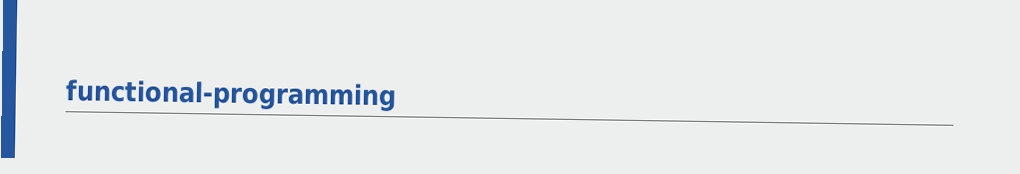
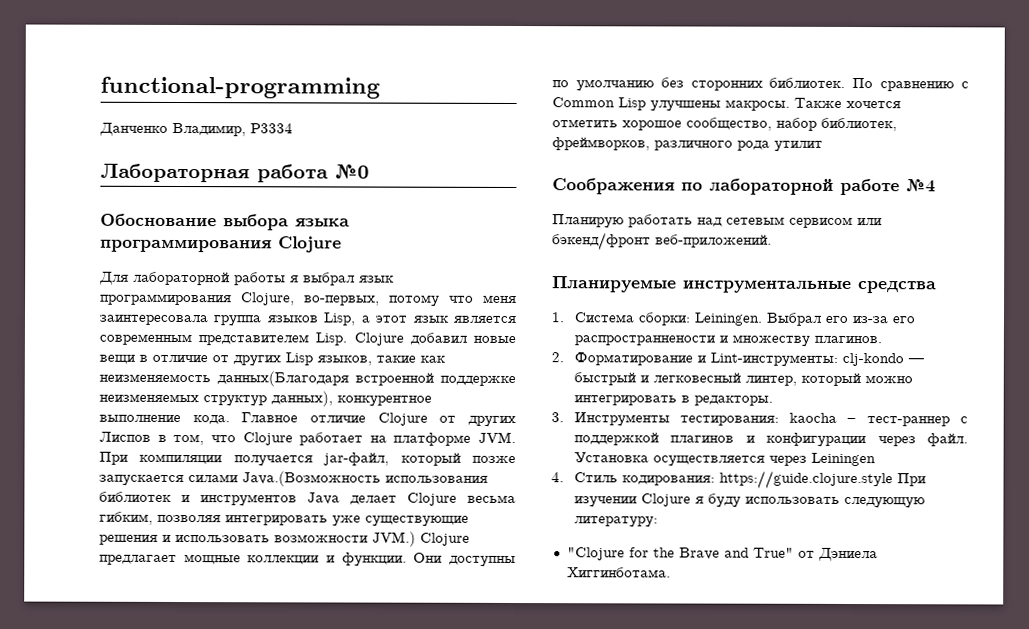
+ Данченко Владимир, P3334
+ Лабораторная работа №0
+ Обоснование выбора языка программирования Clojure
+ Для лабораторной работы я выбрал язык программирования Clojure, во-первых, потому что меня заинтересовала группа языков Lisp, а этот язык является современным представителем Lisp. Clojure добавил новые вещи в отличие от других Lisp языков, такие как неизменяемость данных(Благодаря встроенной поддержке неизменяемых структур данных), конкурентное выполнение кода. Главное отличие Clojure от других Лиспов в том, что Clojure работает на платформе JVM. При компиляции получается jar-файл, который позже запускается силами Java.(Возможность использования библиотек и инструментов Java делает Clojure весьма гибким, позволяя интегрировать уже существующие решения и использовать возможности JVM.) Clojure предлагает мощные коллекции и функции. Они доступны по умолчанию без сторонних библиотек. По сравнению с Common Lisp улучшены макросы. Также хочется отметить хорошое сообщество, набор библиотек, фреймворков, различного рода утилит
+ Соображения по лабораторной работе №4
+ Планирую работать над сетевым сервисом или бэкенд/фронт веб-приложений.
+ Планируемые инструментальные средства
+ 1. Система сборки: Leiningen. Выбрал его из-за его распространнености и множеству плагинов.
+ 2. Форматирование и Lint-инструменты: clj-kondo — быстрый и легковесный линтер, который можно интегрировать в редакторы.
+ 3. Инструменты тестирования: kaocha – тест-раннер с поддержкой плагинов и конфигурации через файл. Установка осуществляется через Leiningen
+ 4. Стиль кодирования: https://guide.clojure.style При изучении Clojure я буду использовать следующую литературу:
+ "Clojure for the Brave and True" от Дэниела Хиггинботама.

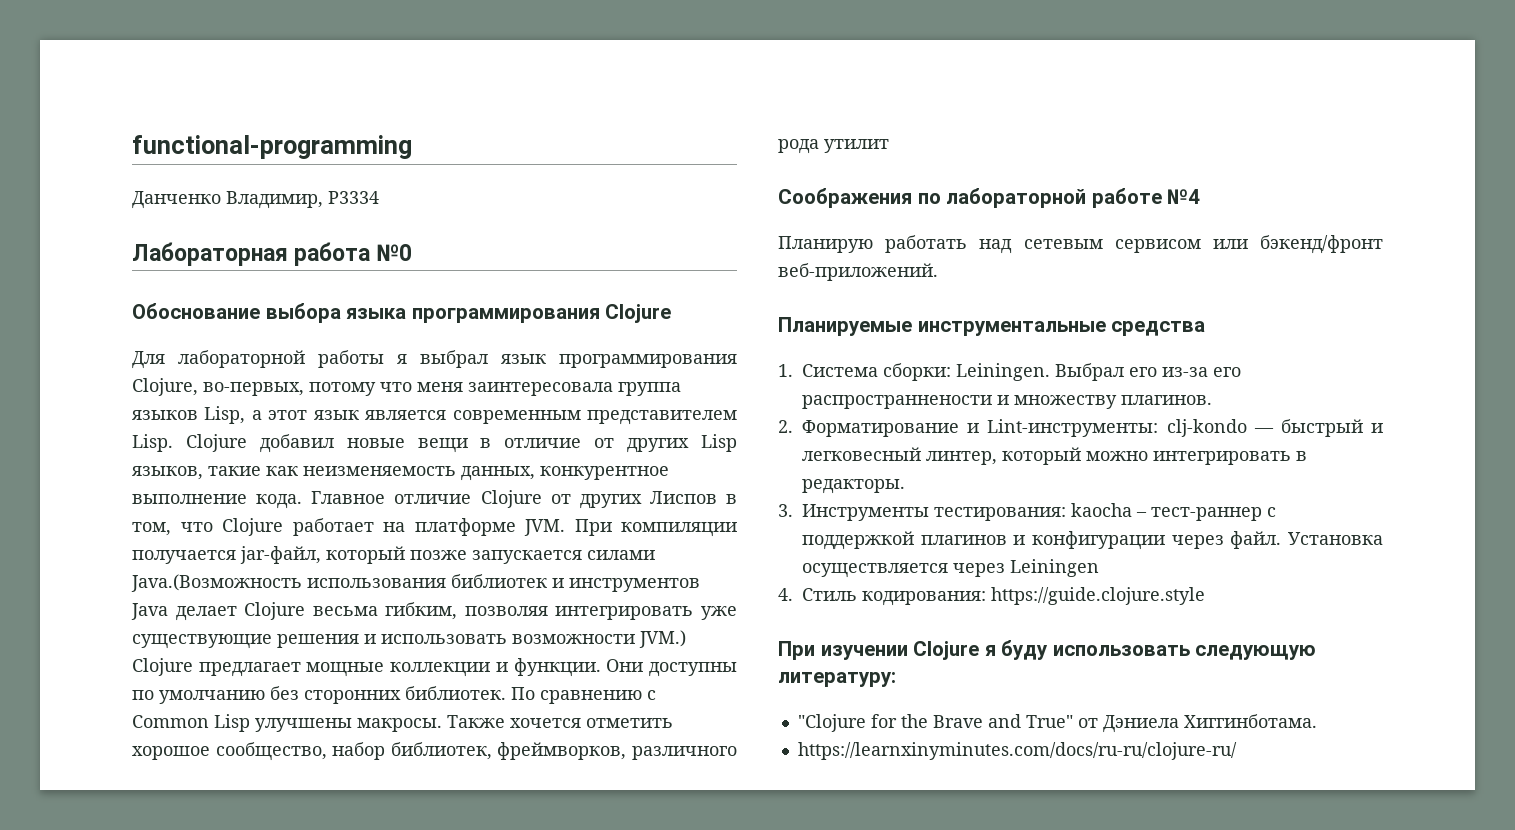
- Clojure добавил новые вещи в отличие от других Lisp языков, такие как неизменяемость данных(Благодаря встроенной поддержке неизменяемых структур данных), конкурентное выполнение кода.
+ Clojure добавил новые вещи в отличие от других Lisp языков, такие как неизменяемость данных, конкурентное выполнение кода.
- 4. Стиль кодирования: https://guide.clojure.style При изучении Clojure я буду использовать следующую литературу:
+ 4. Стиль кодирования: https://guide.clojure.style
+ При изучении Clojure я буду использовать следующую литературу:
+ https://learnxinyminutes.com/docs/ru-ru/clojure-ru/

